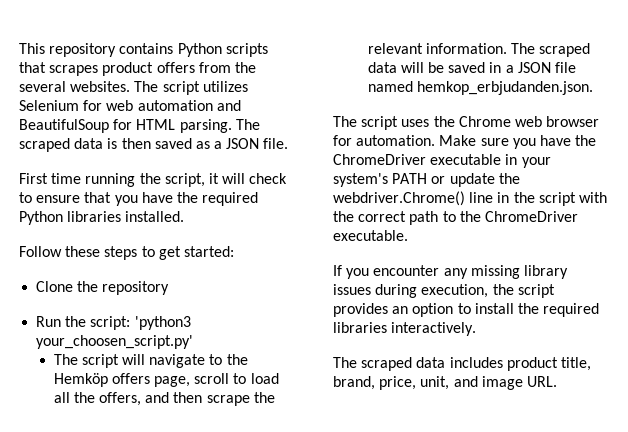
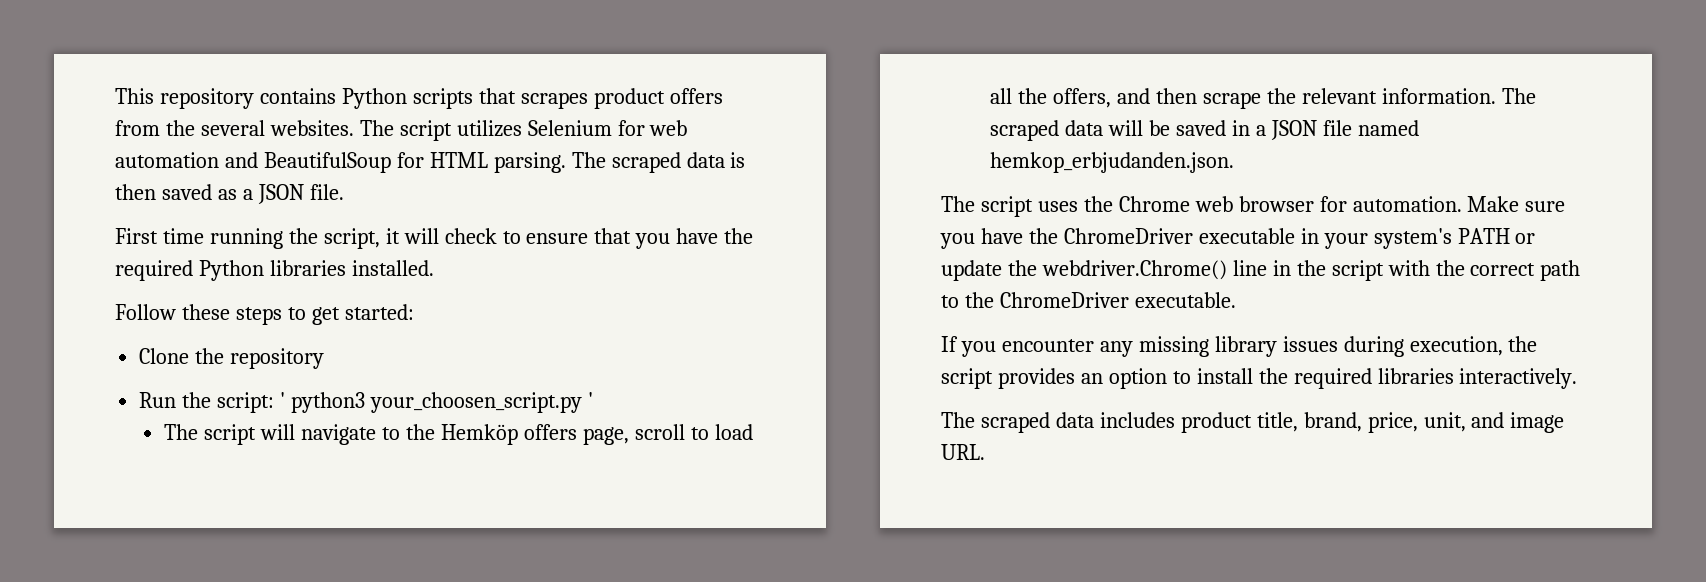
- Run the script: 'python3 your_choosen_script.py'
+ Run the script: ' python3 your_choosen_script.py '

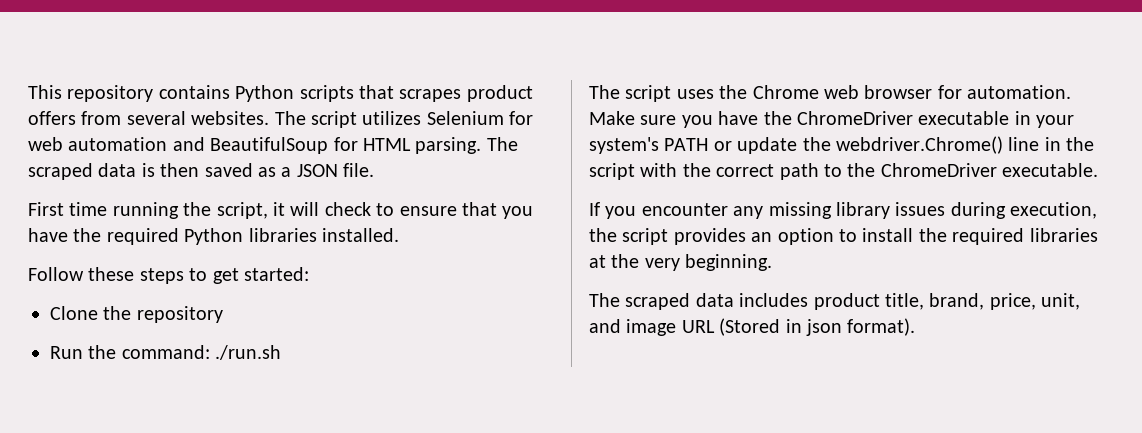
- This repository contains Python scripts that scrapes product offers from the several websites.
+ This repository contains Python scripts that scrapes product offers from several websites.
- Run the script: ' python3 your_choosen_script.py '
- The script will navigate to the Hemköp offers page, scroll to load all the offers, and then scrape the relevant information. The scraped data will be saved in a JSON file named hemkop_erbjudanden.json.
+ Run the command: ./run.sh
- If you encounter any missing library issues during execution, the script provides an option to install the required libraries interactively.
+ If you encounter any missing library issues during execution, the script provides an option to install the required libraries at the very beginning.
- The scraped data includes product title, brand, price, unit, and image URL.
+ The scraped data includes product title, brand, price, unit, and image URL (Stored in json format).

